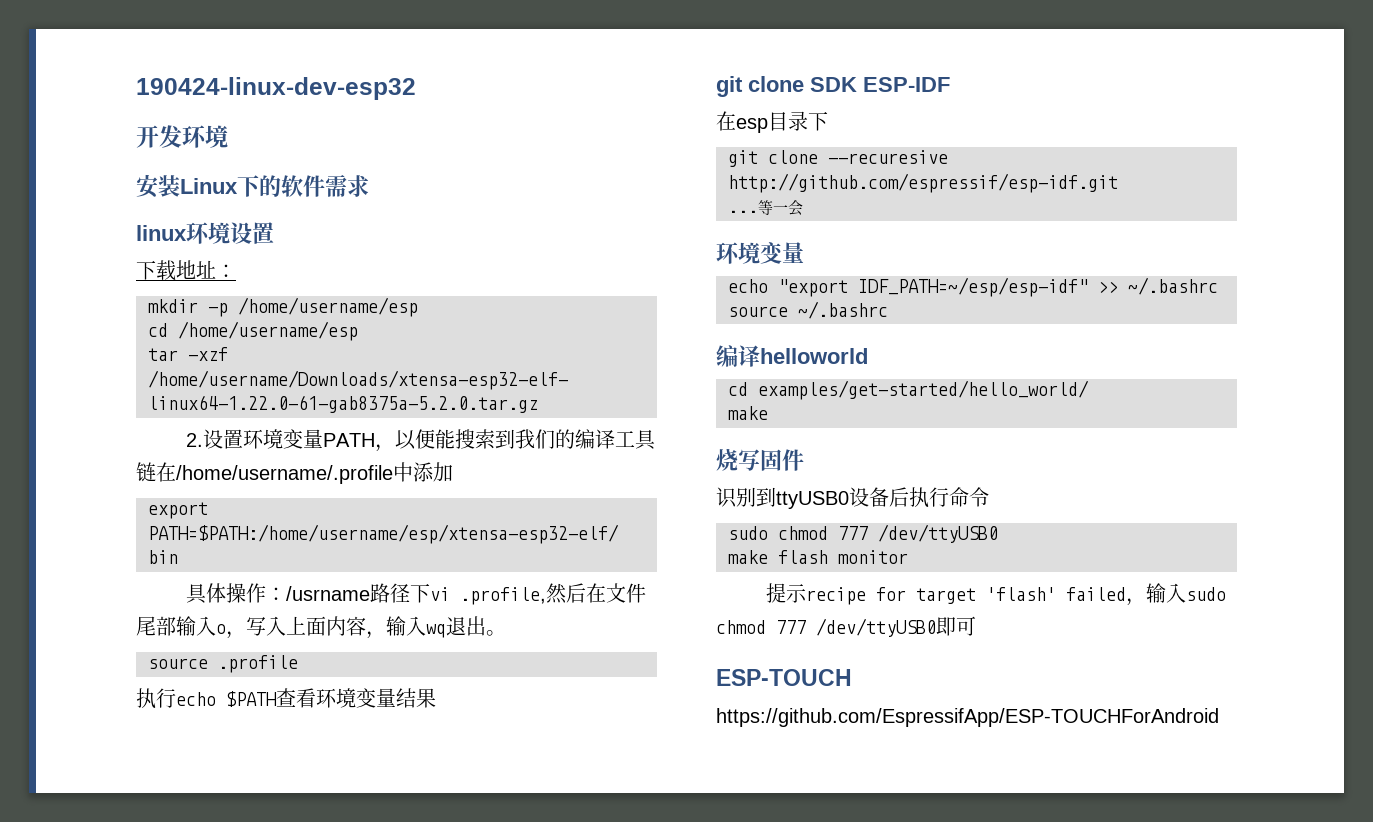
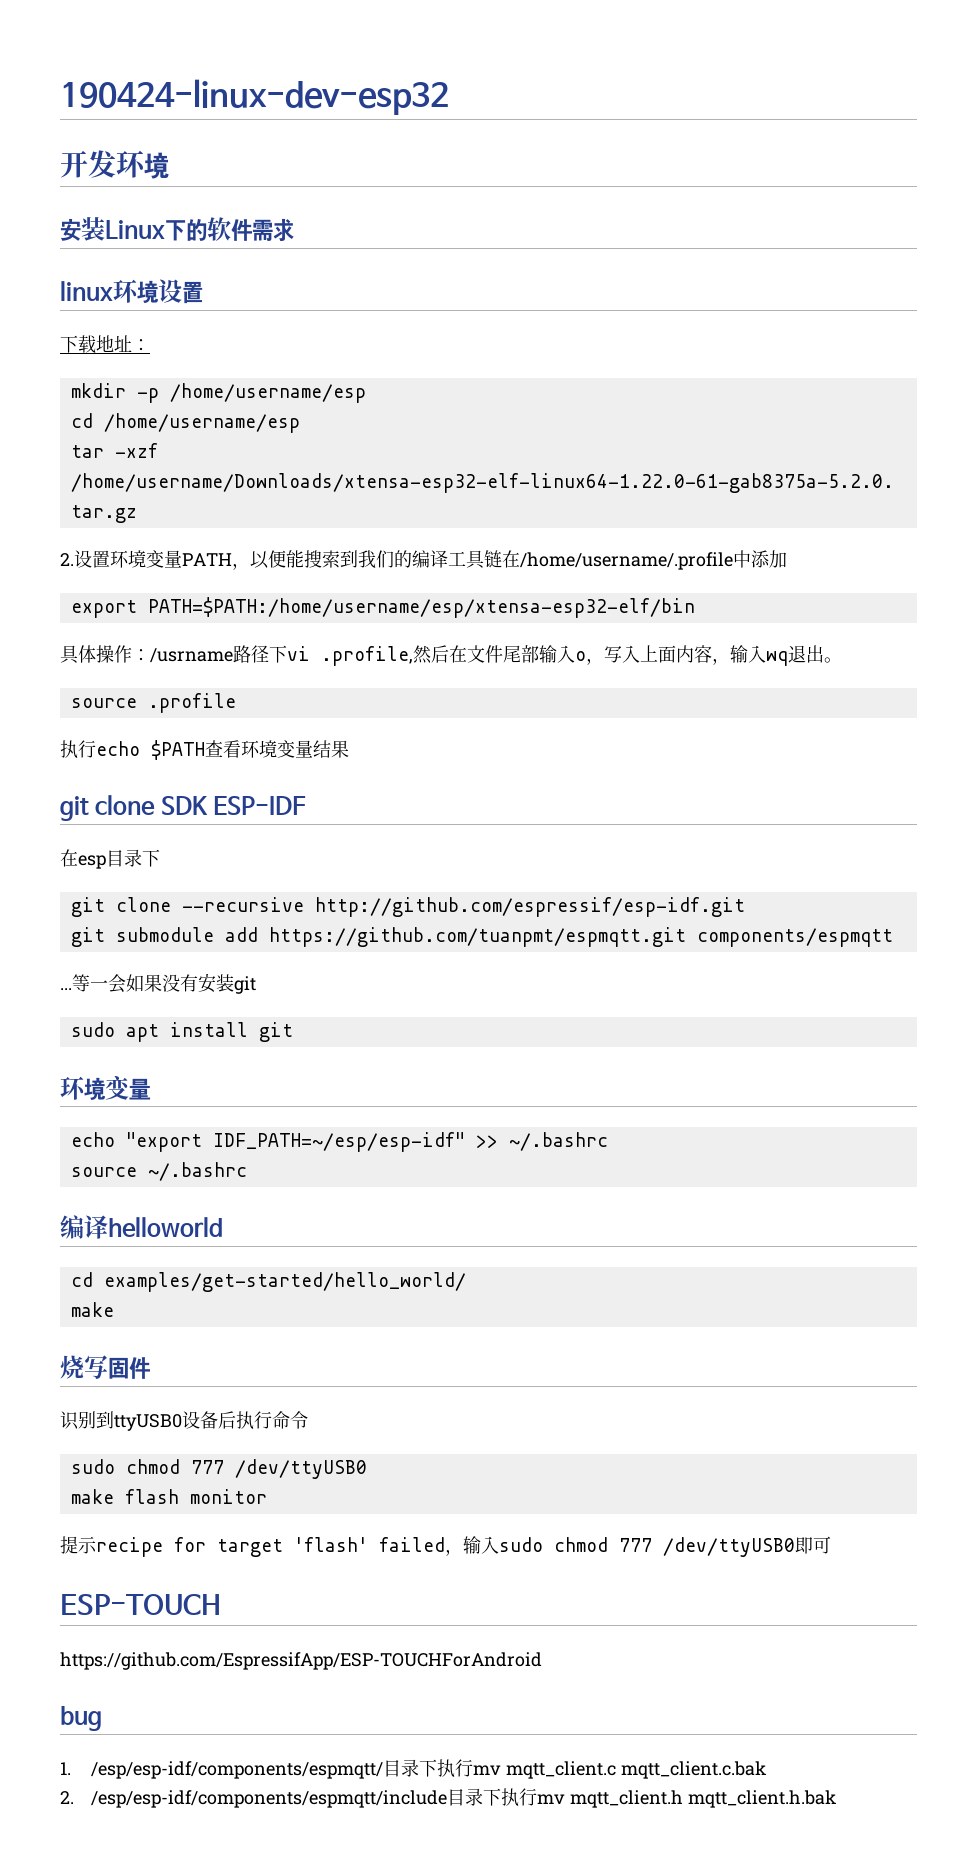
- git clone --recuresive http://github.com/espressif/esp-idf.git
+ git clone --recursive http://github.com/espressif/esp-idf.git
- ...等一会
+ git submodule add https://github.com/tuanpmt/espmqtt.git components/espmqtt
+ ...等一会如果没有安装git
+ sudo apt install git
+ bug
+ 1. /esp/esp-idf/components/espmqtt/目录下执行mv mqtt_client.c mqtt_client.c.bak
+ 2. /esp/esp-idf/components/espmqtt/include目录下执行mv mqtt_client.h mqtt_client.h.bak

